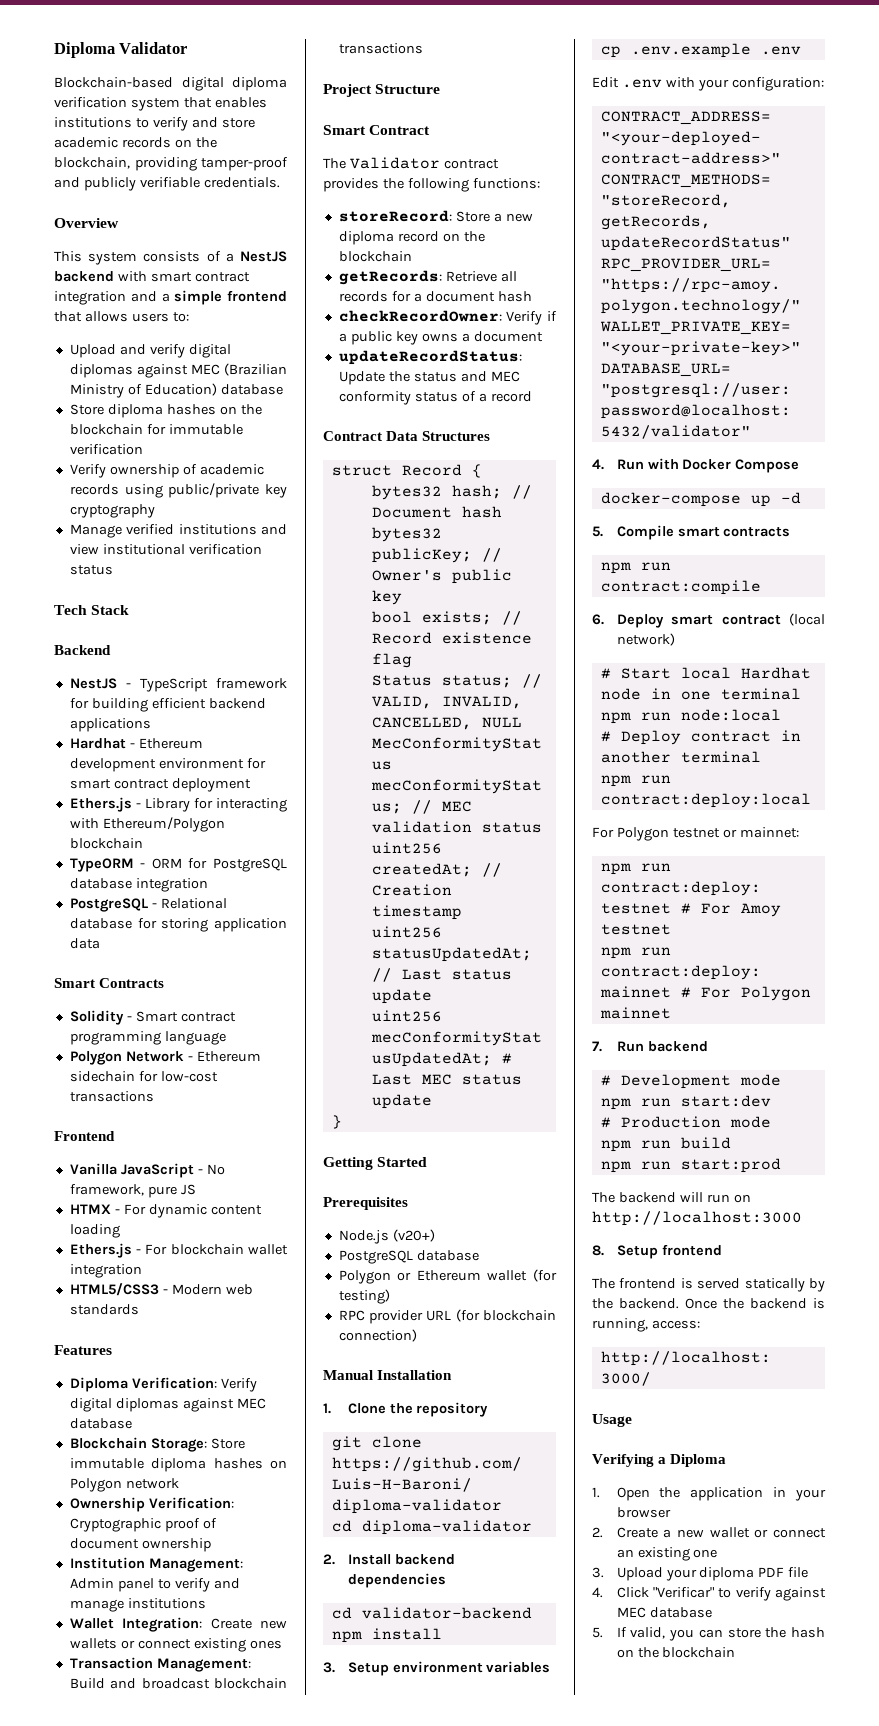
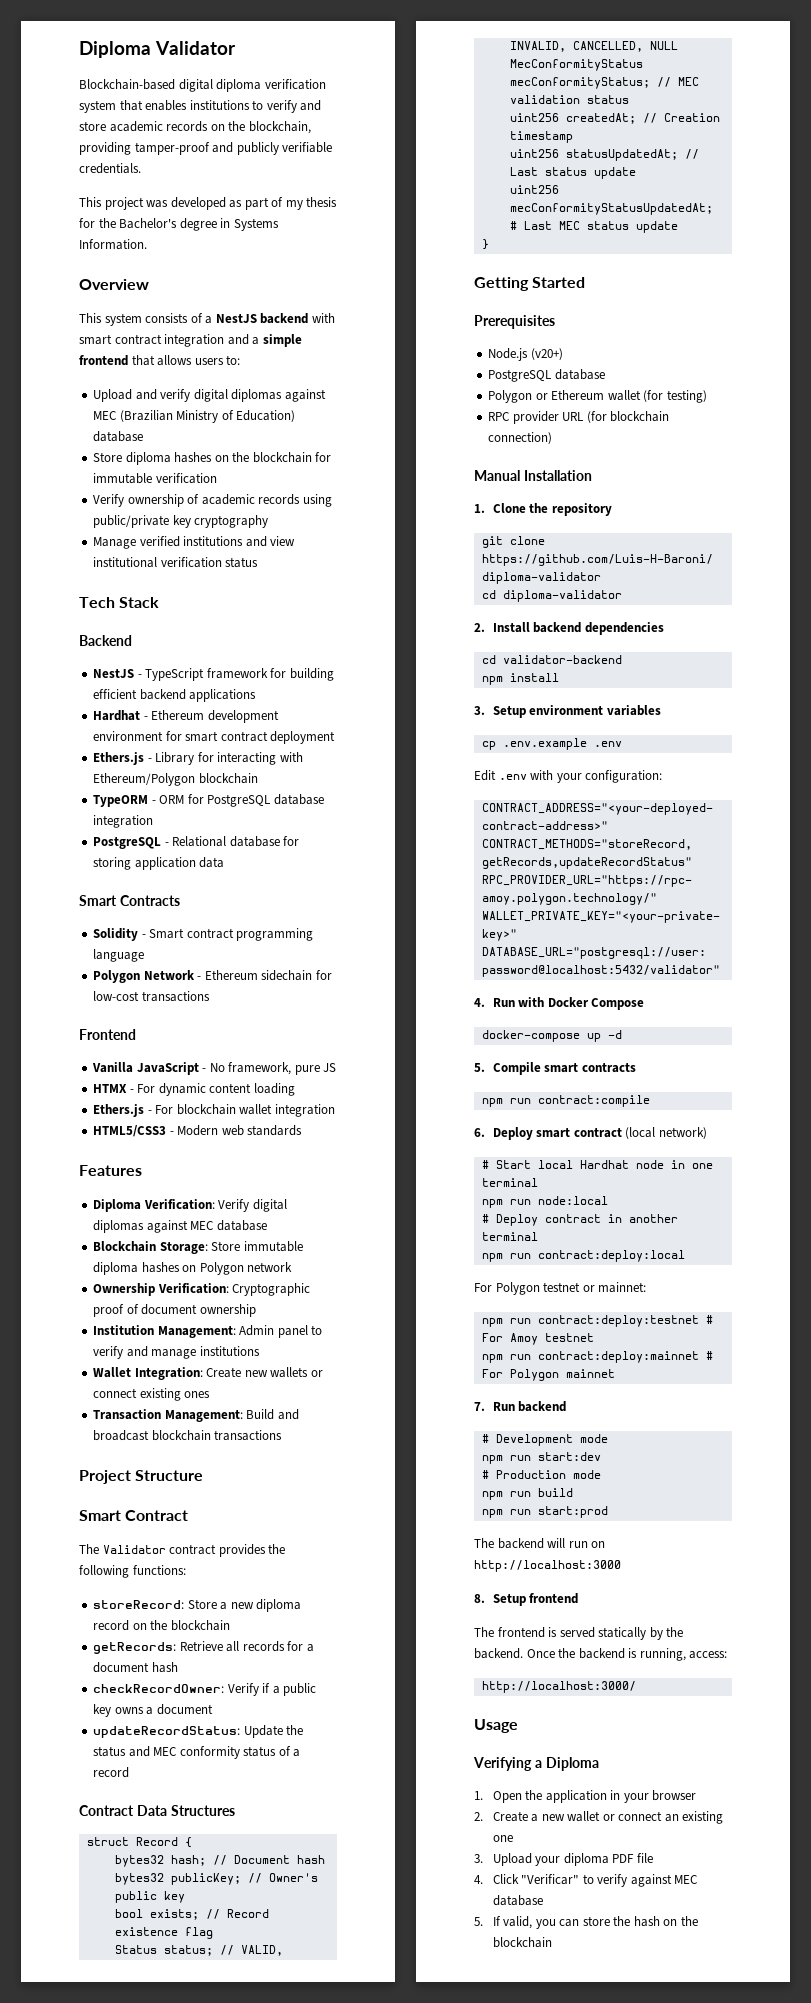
+ This project was developed as part of my thesis for the Bachelor's degree in Systems Information.

